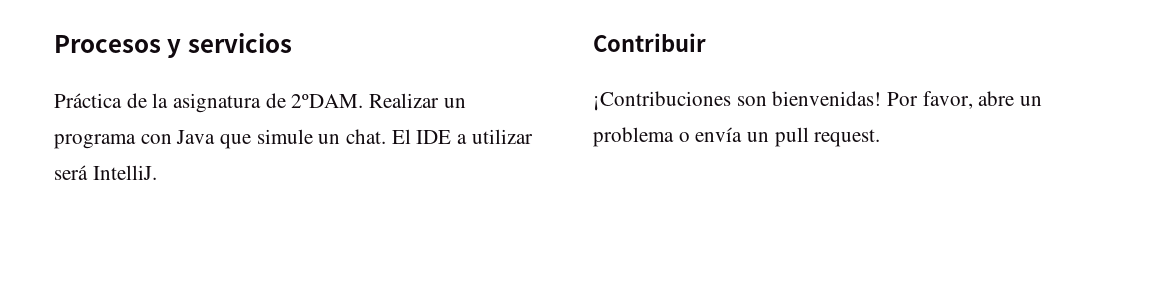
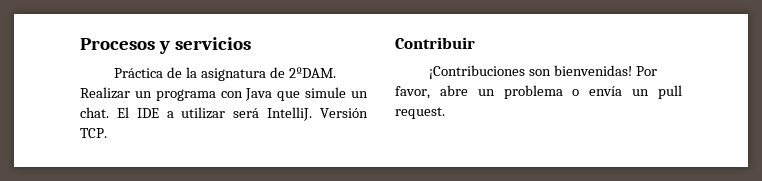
+ Versión TCP.

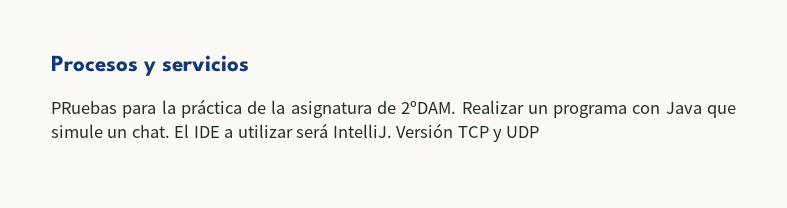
- Práctica de la asignatura de 2ºDAM.
+ PRuebas para la práctica de la asignatura de 2ºDAM.
- Versión TCP.
- Contribuir
- ¡Contribuciones son bienvenidas! Por favor, abre un problema o envía un pull request.
+ Versión TCP y UDP

